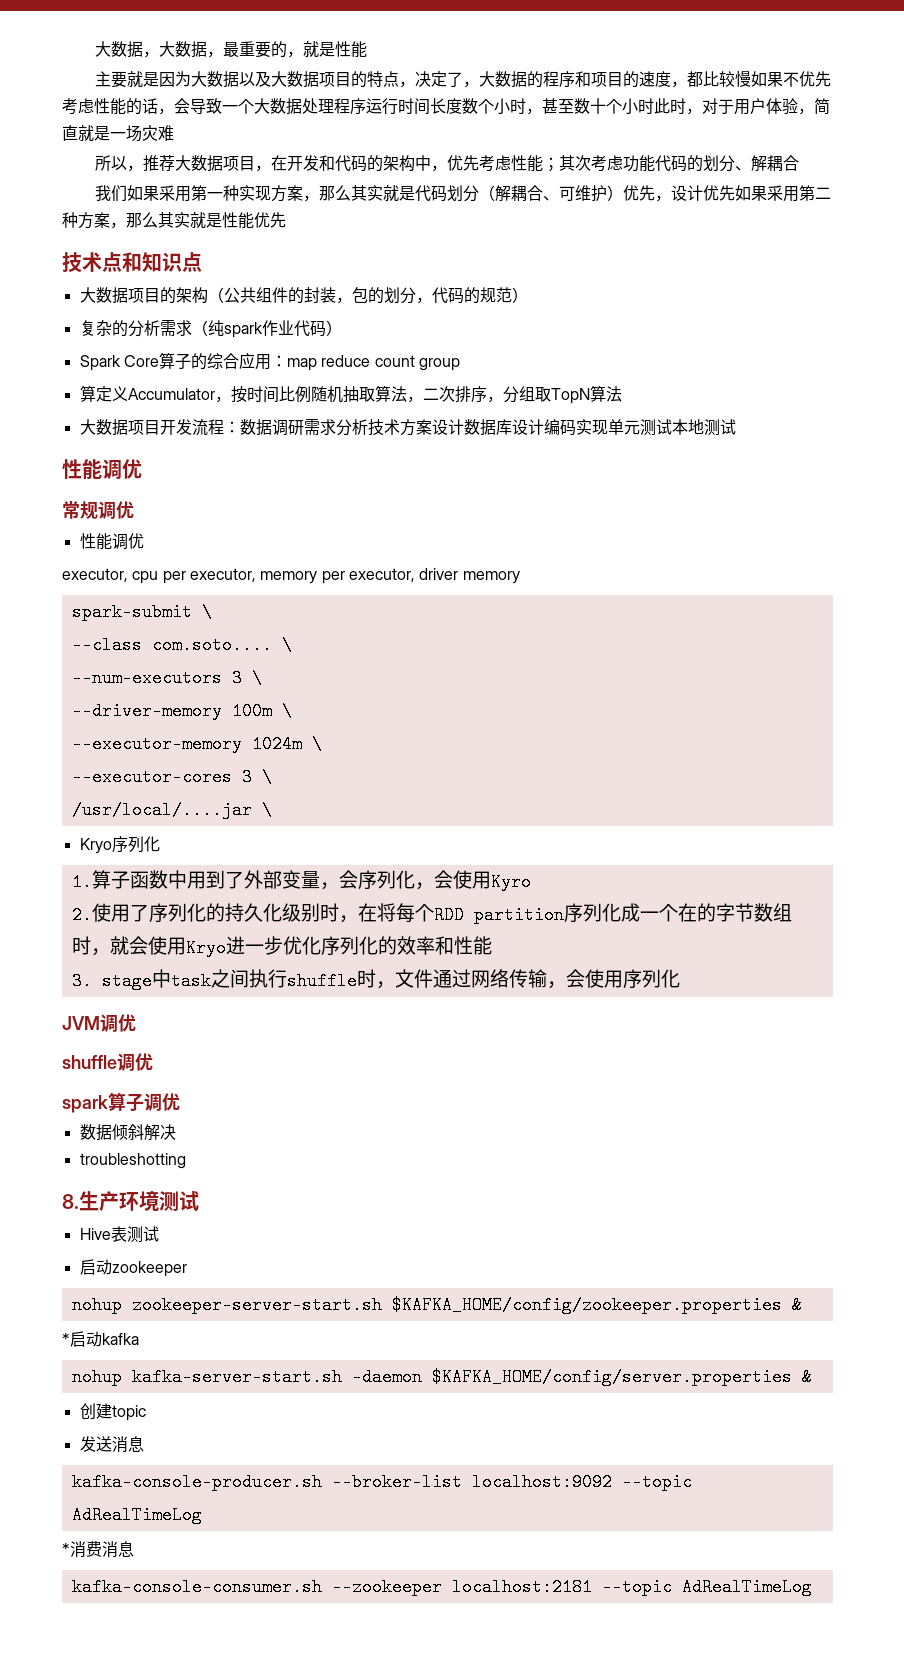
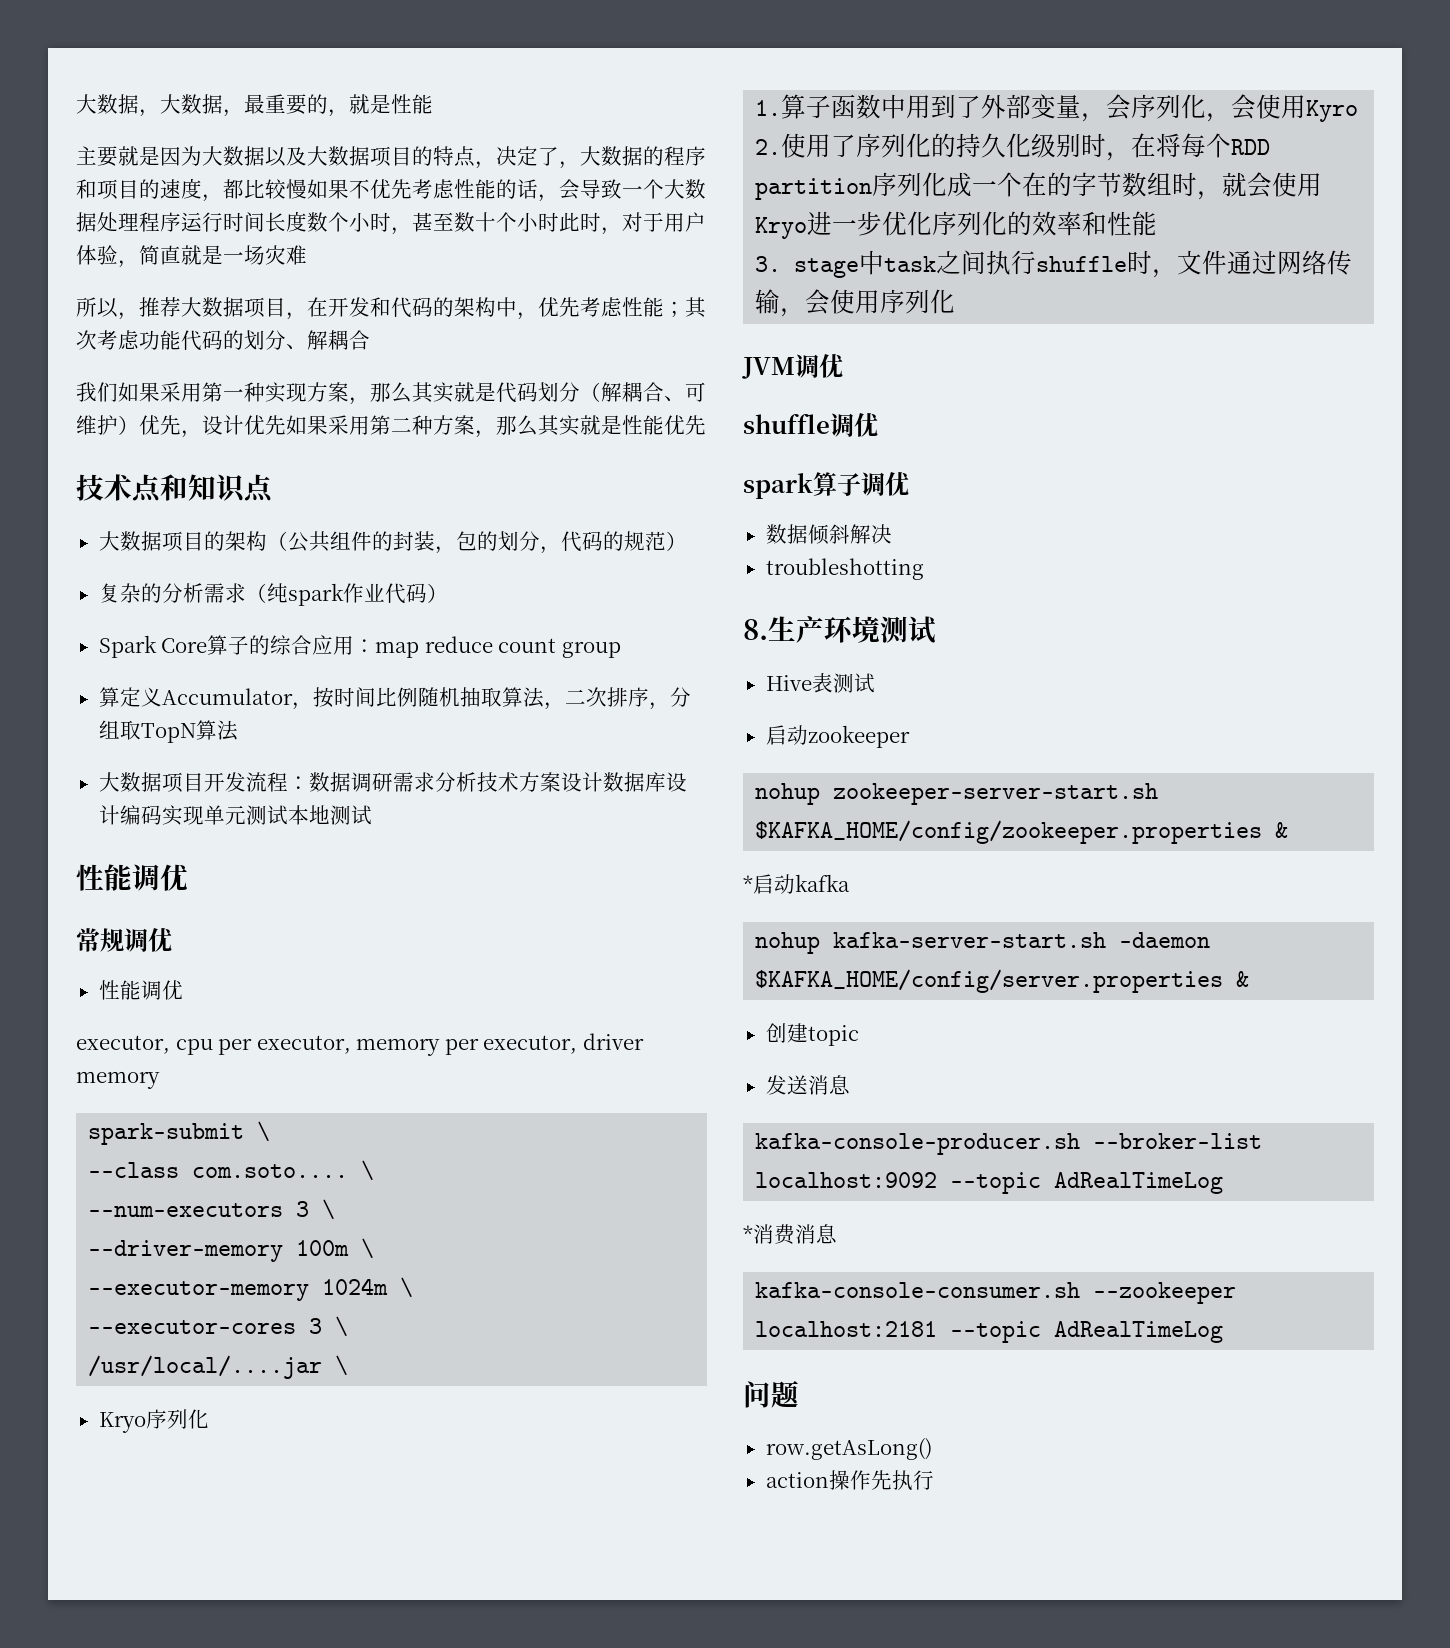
+ 问题
+ row.getAsLong()
+ action操作先执行

